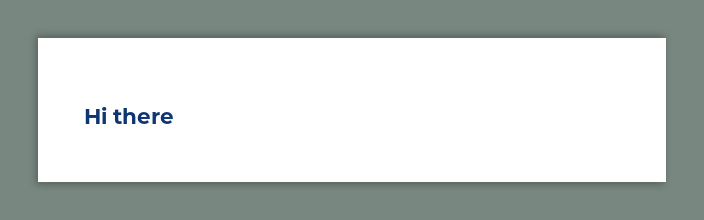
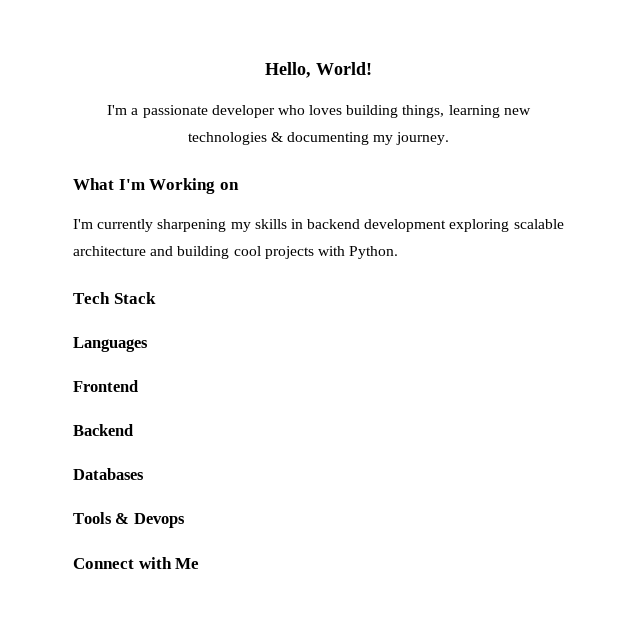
- Hi there
+ Hello, World!
+ I'm a passionate developer who loves building things, learning new technologies & documenting my journey.
+ What I'm Working on
+ I'm currently sharpening my skills in backend development exploring scalable architecture and building cool projects with Python.
+ Tech Stack
+ Languages
+ Frontend
+ Backend
+ Databases
+ Tools & Devops
+ Connect with Me

